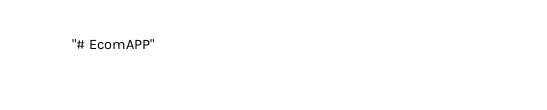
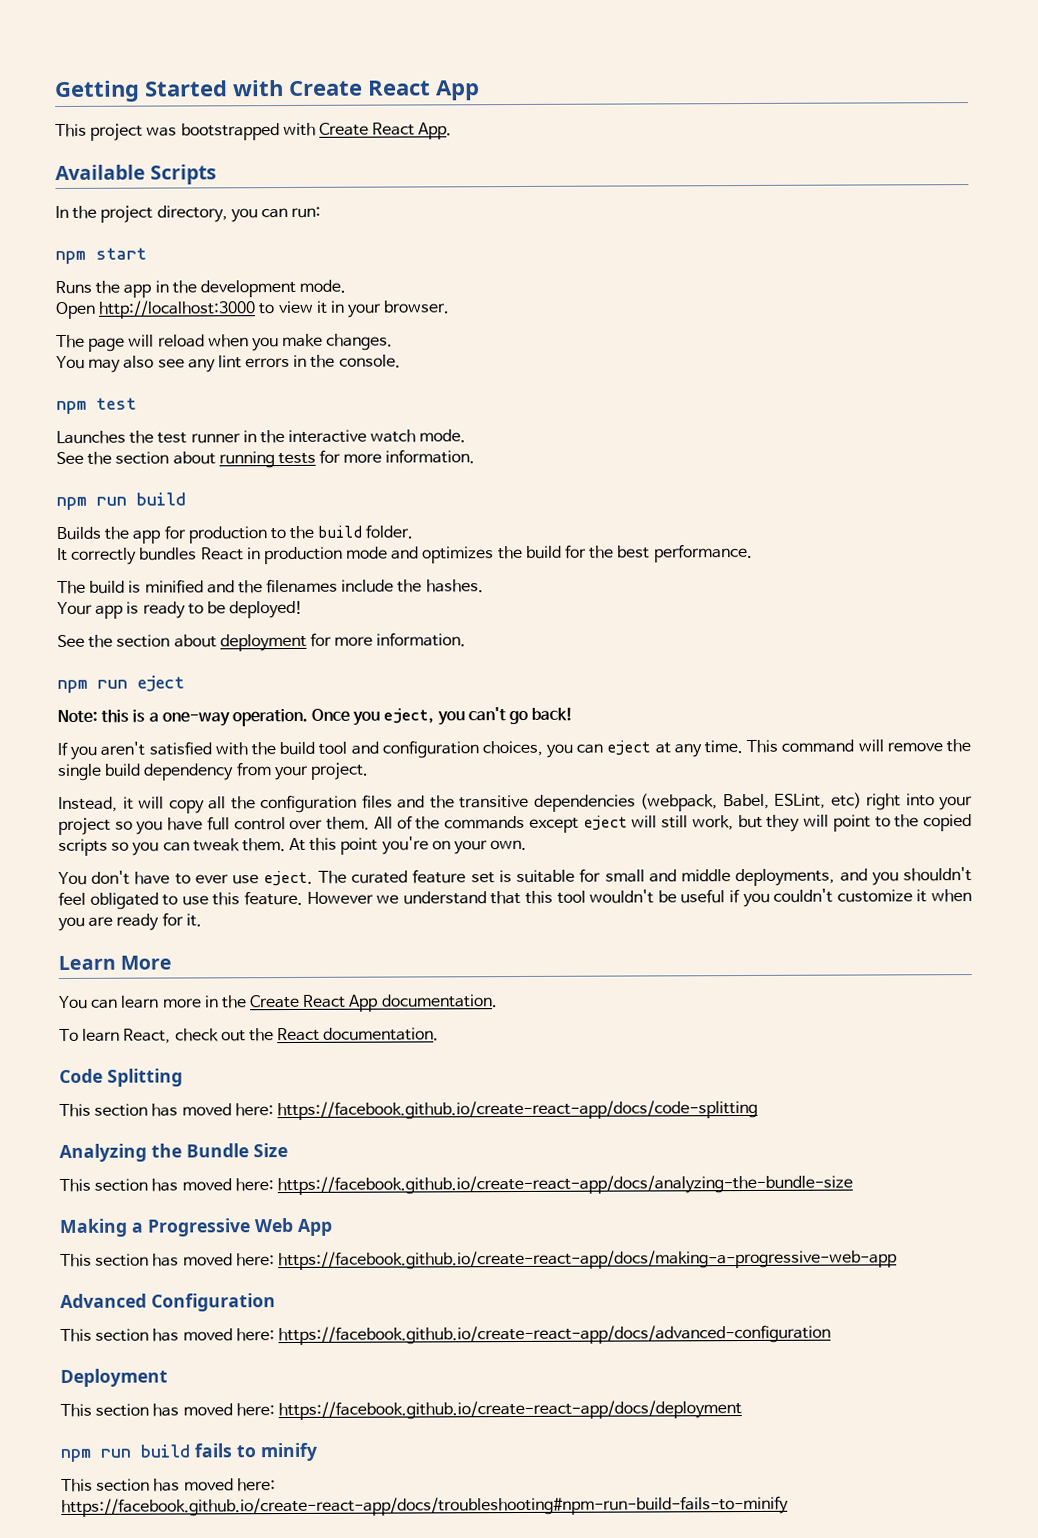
- "# EcomAPP"
+ Getting Started with Create React App
+ This project was bootstrapped with Create React App.
+ Available Scripts
+ In the project directory, you can run:
+ npm start
+ Runs the app in the development mode.
+ Open http://localhost:3000 to view it in your browser.
+ The page will reload when you make changes.
+ You may also see any lint errors in the console.
+ npm test
+ Launches the test runner in the interactive watch mode.
+ See the section about running tests for more information.
+ npm run build
+ Builds the app for production to the build folder.
+ It correctly bundles React in production mode and optimizes the build for the best performance.
+ The build is minified and the filenames include the hashes.
+ Your app is ready to be deployed!
+ See the section about deployment for more information.
+ npm run eject
+ Note: this is a one-way operation. Once you eject, you can't go back!
+ If you aren't satisfied with the build tool and configuration choices, you can eject at any time. This command will remove the single build dependency from your project.
+ Instead, it will copy all the configuration files and the transitive dependencies (webpack, Babel, ESLint, etc) right into your project so you have full control over them. All of the commands except eject will still work, but they will point to the copied scripts so you can tweak them. At this point you're on your own.
+ You don't have to ever use eject. The curated feature set is suitable for small and middle deployments, and you shouldn't feel obligated to use this feature. However we understand that this tool wouldn't be useful if you couldn't customize it when you are ready for it.
+ Learn More
+ You can learn more in the Create React App documentation.
+ To learn React, check out the React documentation.
+ Code Splitting
+ This section has moved here: https://facebook.github.io/create-react-app/docs/code-splitting
+ Analyzing the Bundle Size
+ This section has moved here: https://facebook.github.io/create-react-app/docs/analyzing-the-bundle-size
+ Making a Progressive Web App
+ This section has moved here: https://facebook.github.io/create-react-app/docs/making-a-progressive-web-app
+ Advanced Configuration
+ This section has moved here: https://facebook.github.io/create-react-app/docs/advanced-configuration
+ Deployment
+ This section has moved here: https://facebook.github.io/create-react-app/docs/deployment
+ npm run build fails to minify
+ This section has moved here: https://facebook.github.io/create-react-app/docs/troubleshooting#npm-run-build-fails-to-minify

